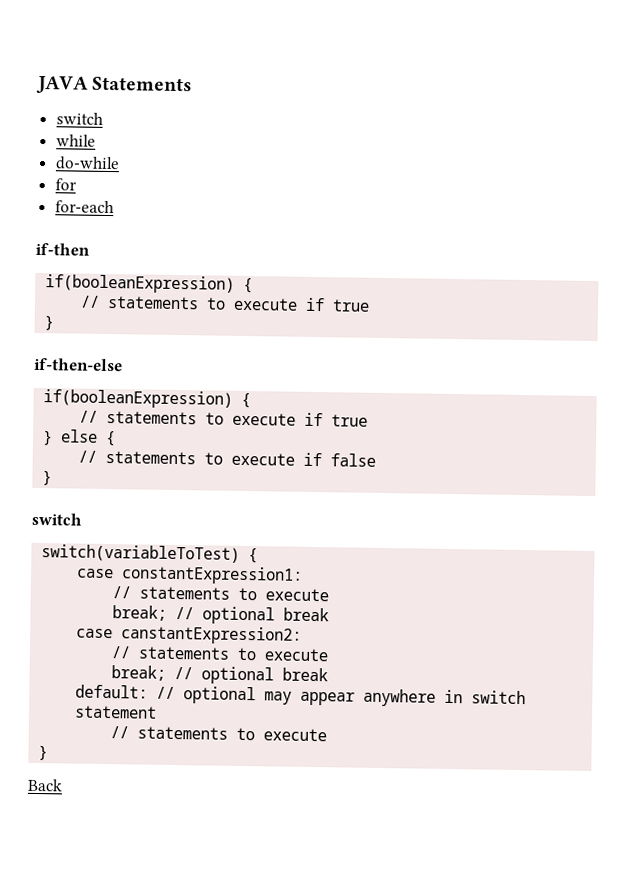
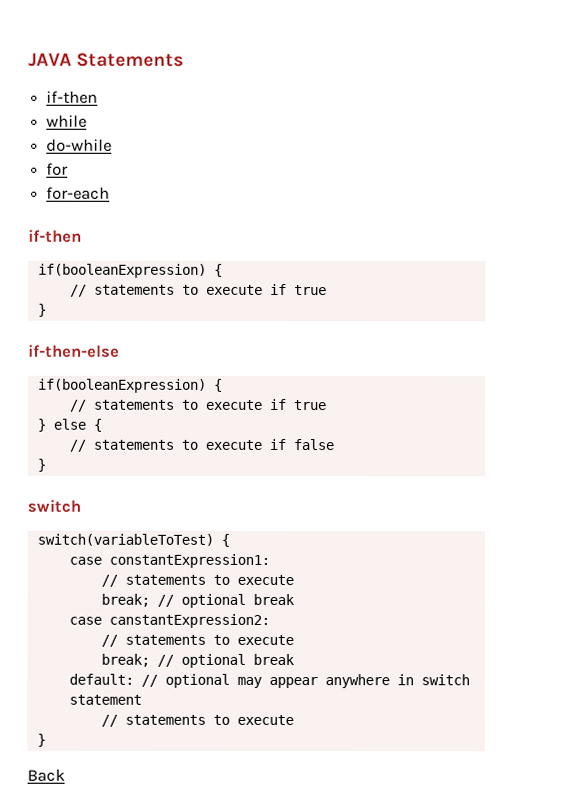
  JAVA Statements
- switch
+ if-then

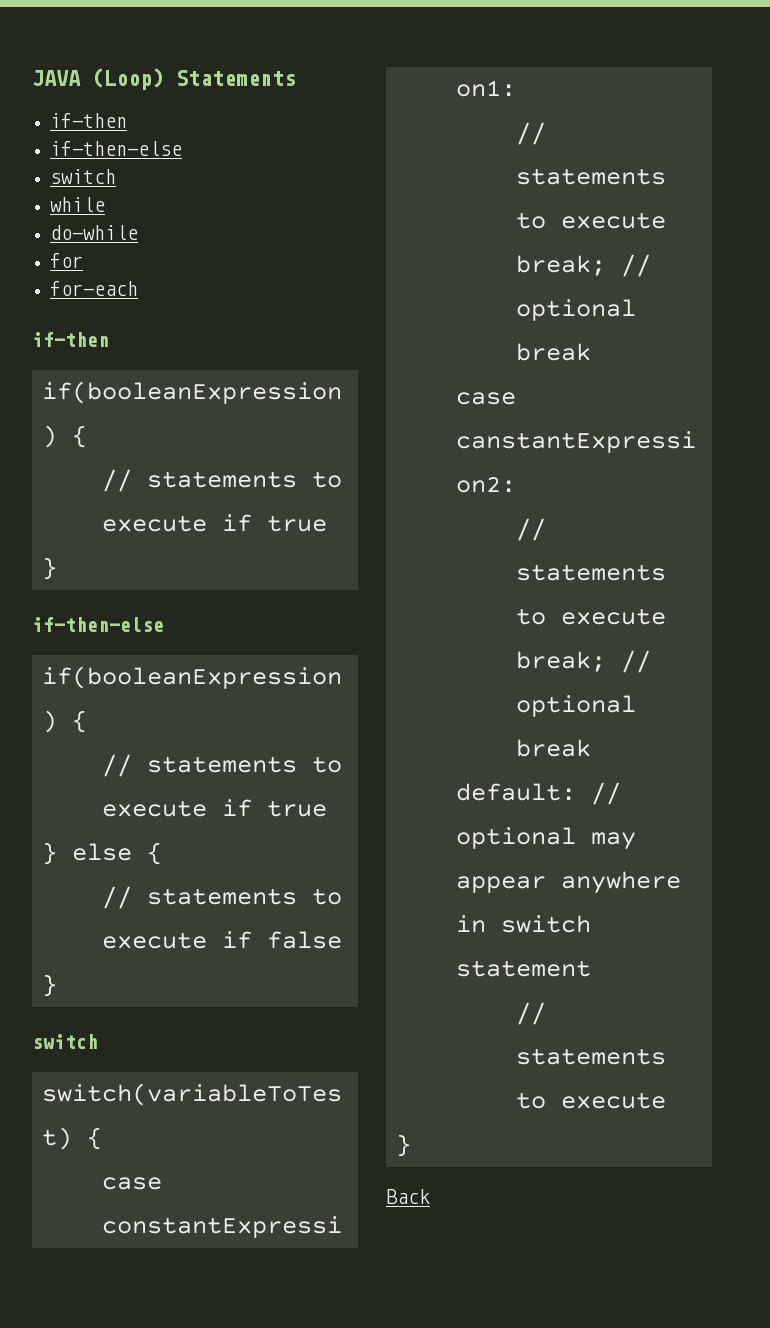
- JAVA Statements
+ JAVA (Loop) Statements
  if-then
+ if-then-else
+ switch

